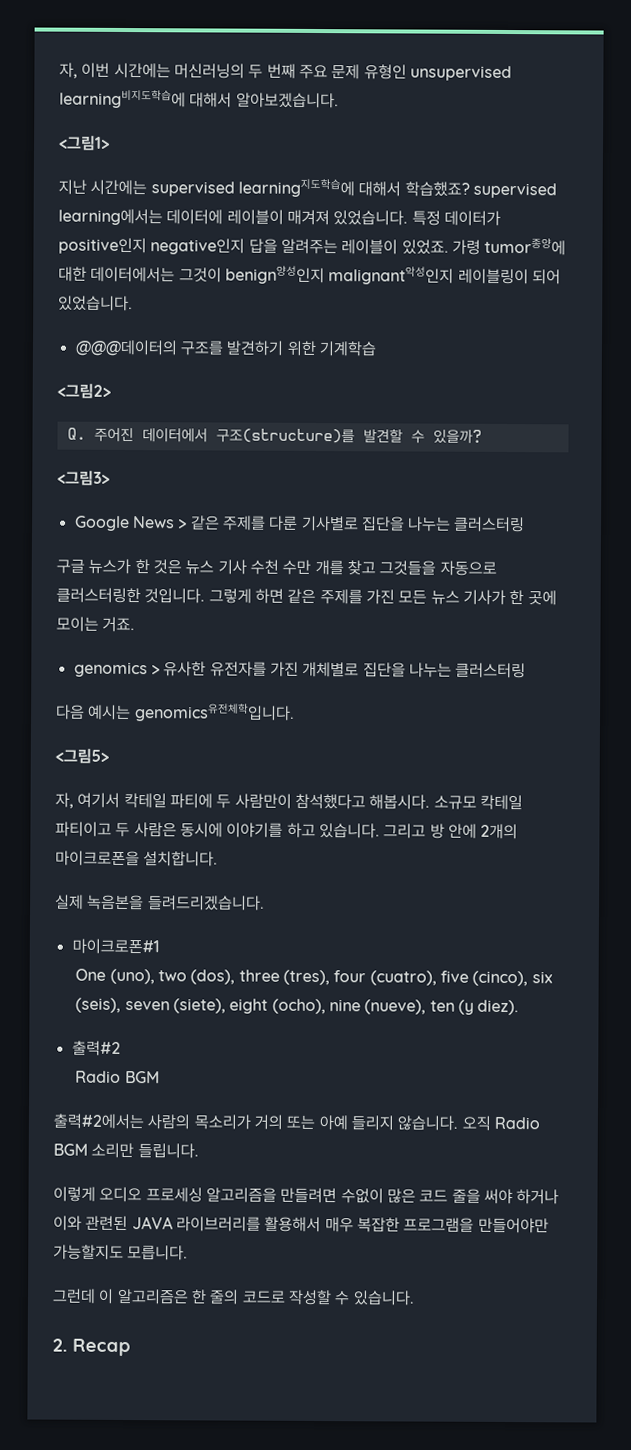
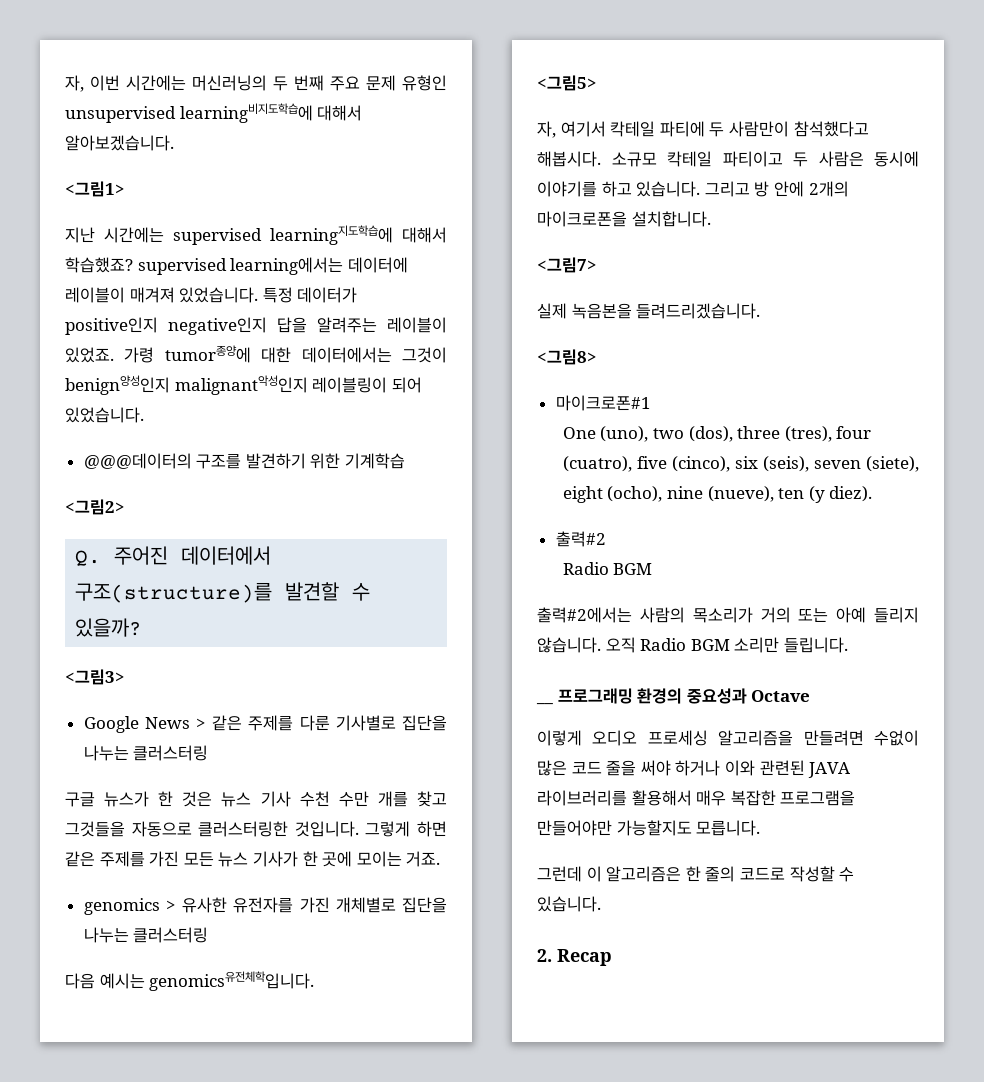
+ <그림7>
+ <그림8>
+ __ 프로그래밍 환경의 중요성과 Octave

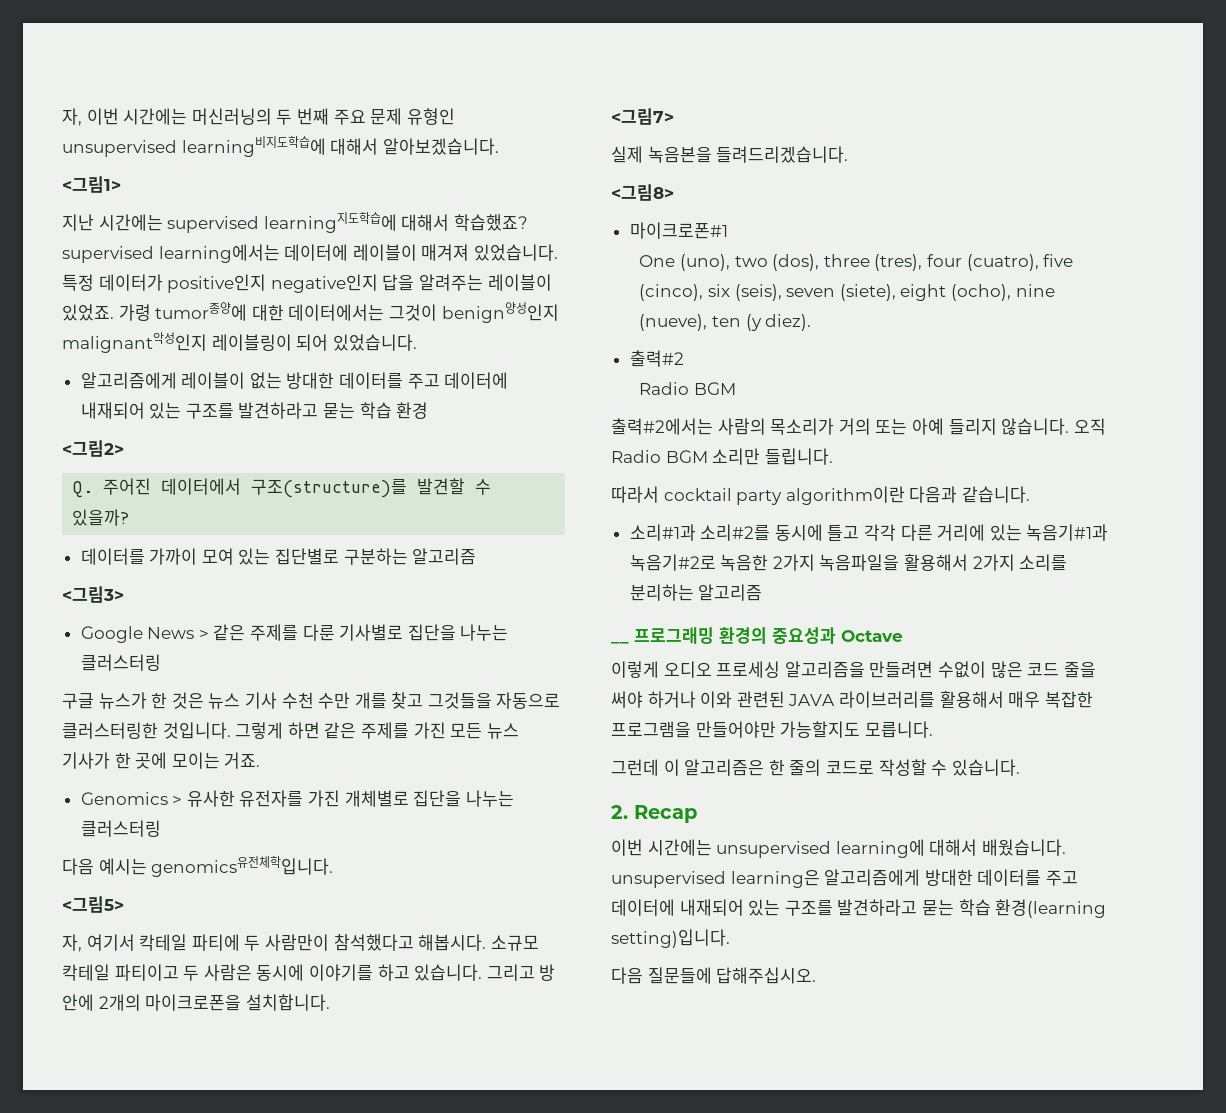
- @@@데이터의 구조를 발견하기 위한 기계학습
+ 알고리즘에게 레이블이 없는 방대한 데이터를 주고 데이터에 내재되어 있는 구조를 발견하라고 묻는 학습 환경
+ 데이터를 가까이 모여 있는 집단별로 구분하는 알고리즘
- genomics > 유사한 유전자를 가진 개체별로 집단을 나누는 클러스터링
+ Genomics > 유사한 유전자를 가진 개체별로 집단을 나누는 클러스터링
+ 따라서 cocktail party algorithm이란 다음과 같습니다.
+ 소리#1과 소리#2를 동시에 틀고 각각 다른 거리에 있는 녹음기#1과 녹음기#2로 녹음한 2가지 녹음파일을 활용해서 2가지 소리를 분리하는 알고리즘
+ 이번 시간에는 unsupervised learning에 대해서 배웠습니다. unsupervised learning은 알고리즘에게 방대한 데이터를 주고 데이터에 내재되어 있는 구조를 발견하라고 묻는 학습 환경(learning setting)입니다.
+ 다음 질문들에 답해주십시오.

